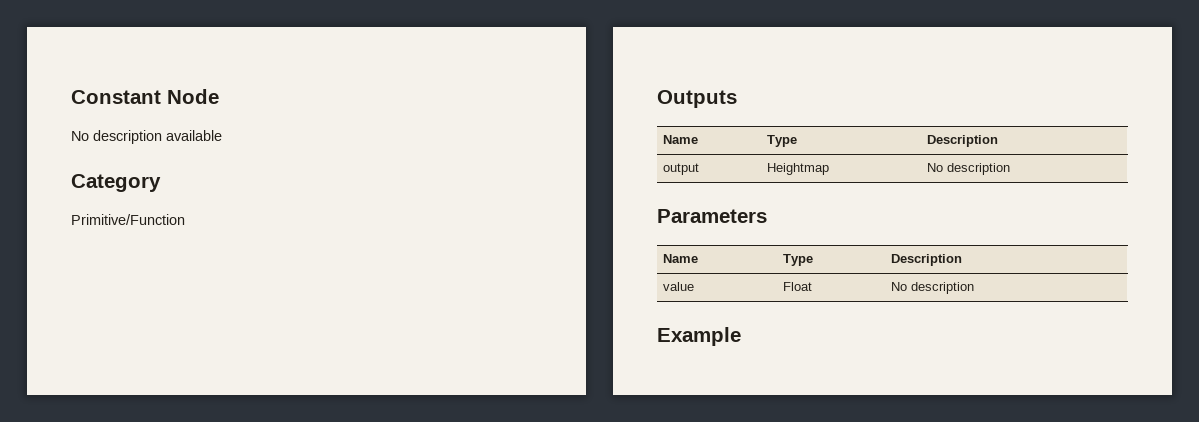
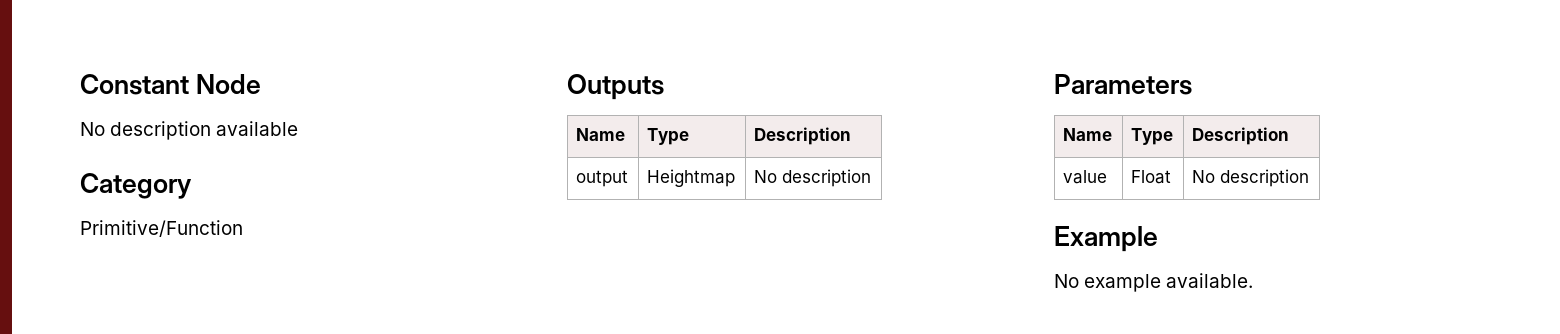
+ No example available.

